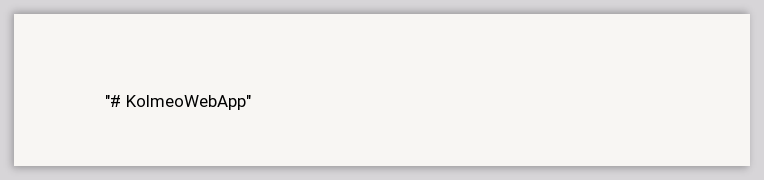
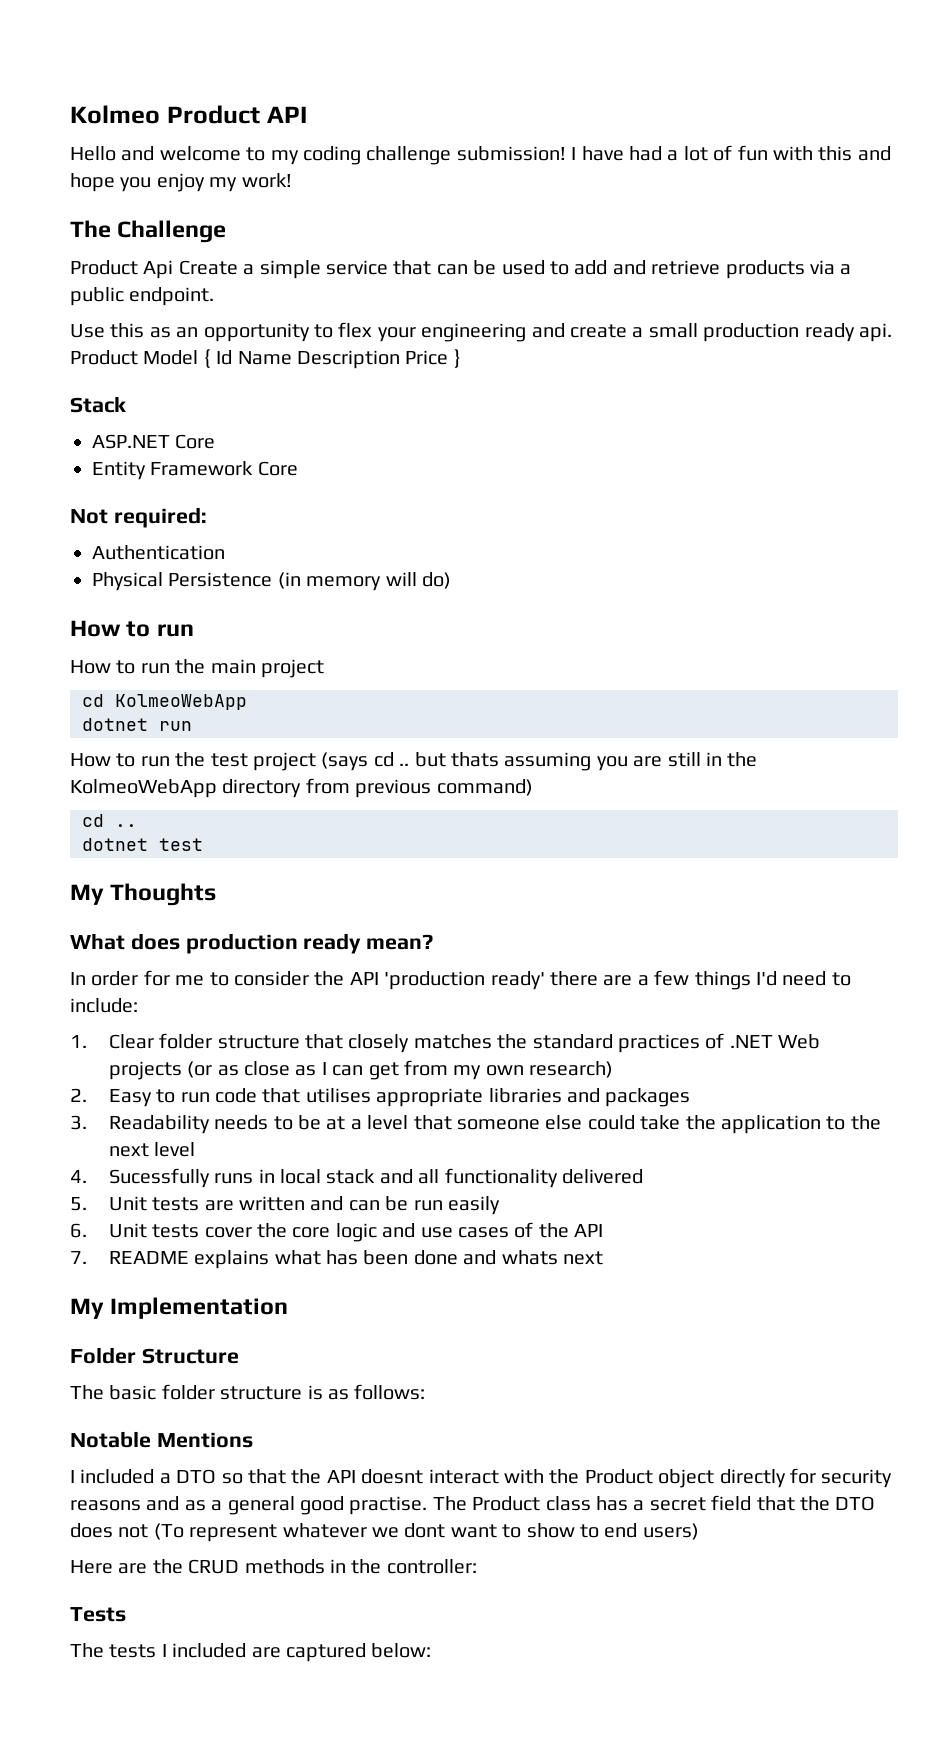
- "# KolmeoWebApp"
+ Kolmeo Product API
+ Hello and welcome to my coding challenge submission! I have had a lot of fun with this and hope you enjoy my work!
+ The Challenge
+ Product Api Create a simple service that can be used to add and retrieve products via a public endpoint.
+ Use this as an opportunity to flex your engineering and create a small production ready api. Product Model { Id Name Description Price }
+ Stack
+ ASP.NET Core
+ Entity Framework Core
+ Not required:
+ Authentication
+ Physical Persistence (in memory will do)
+ How to run
+ How to run the main project
+ cd KolmeoWebApp
+ dotnet run
+ How to run the test project (says cd .. but thats assuming you are still in the KolmeoWebApp directory from previous command)
+ cd ..
+ dotnet test
+ My Thoughts
+ What does production ready mean?
+ In order for me to consider the API 'production ready' there are a few things I'd need to include:
+ 1. Clear folder structure that closely matches the standard practices of .NET Web projects (or as close as I can get from my own research)
+ 2. Easy to run code that utilises appropriate libraries and packages
+ 3. Readability needs to be at a level that someone else could take the application to the next level
+ 4. Sucessfully runs in local stack and all functionality delivered
+ 5. Unit tests are written and can be run easily
+ 6. Unit tests cover the core logic and use cases of the API
+ 7. README explains what has been done and whats next
+ My Implementation
+ Folder Structure
+ The basic folder structure is as follows:
+ Notable Mentions
+ I included a DTO so that the API doesnt interact with the Product object directly for security reasons and as a general good practise. The Product class has a secret field that the DTO does not (To represent whatever we dont want to show to end users)
+ Here are the CRUD methods in the controller:
+ Tests
+ The tests I included are captured below:

